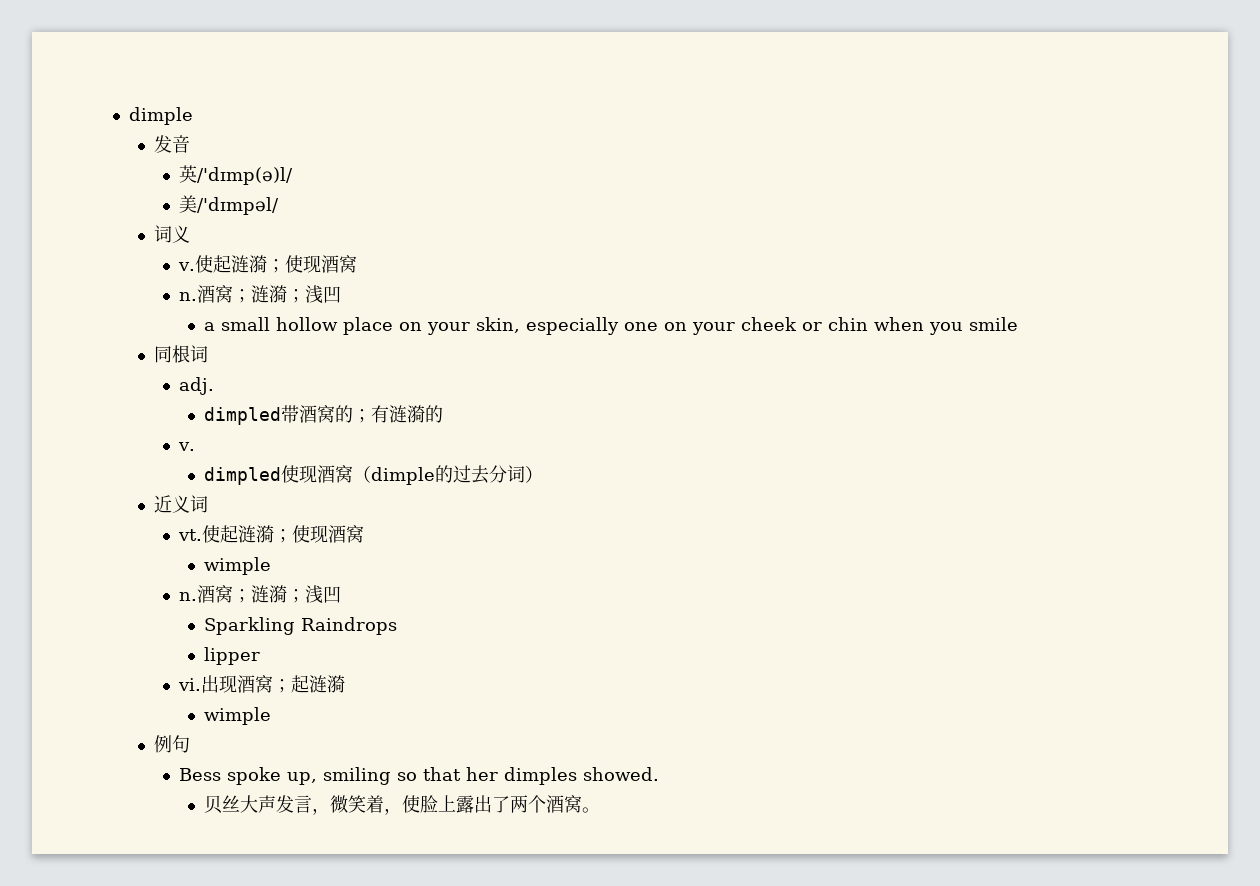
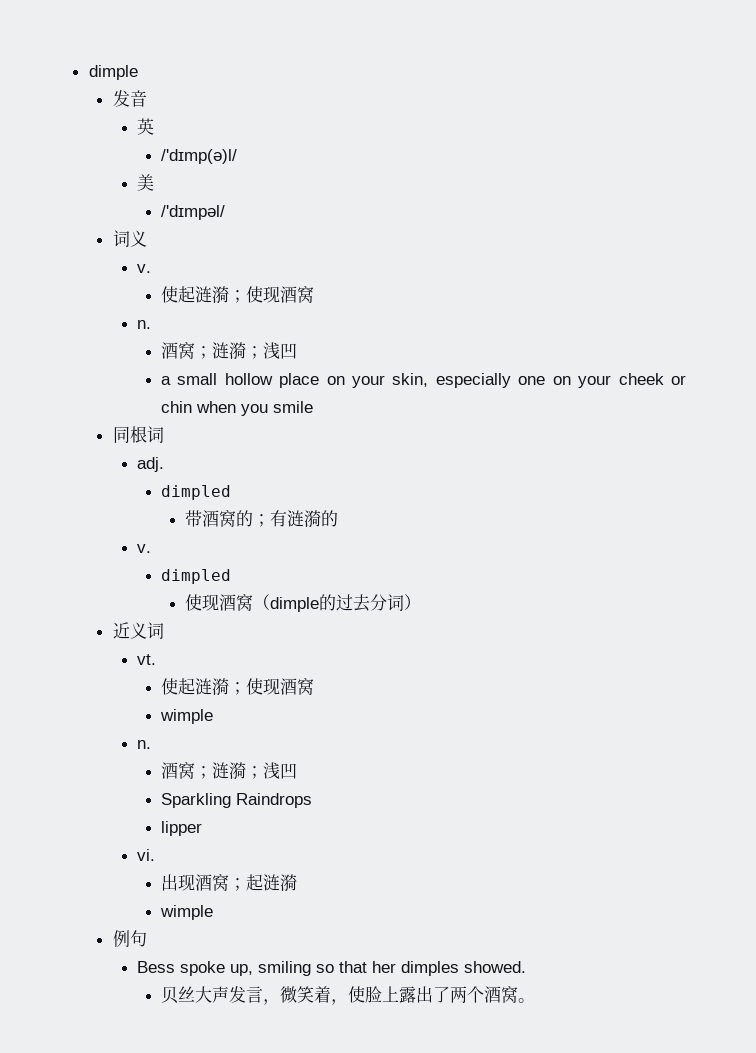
- 英/'dɪmp(ə)l/
+ 英
+ /'dɪmp(ə)l/
- 美/'dɪmpəl/
+ 美
+ /'dɪmpəl/
  词义
- v.使起涟漪；使现酒窝
- n.酒窝；涟漪；浅凹
+ v.
+ 使起涟漪；使现酒窝
+ n.
+ 酒窝；涟漪；浅凹
  adj.
- dimpled带酒窝的；有涟漪的
+ dimpled
+ 带酒窝的；有涟漪的
  v.
- dimpled使现酒窝（dimple的过去分词）
+ dimpled
+ 使现酒窝（dimple的过去分词）
- vt.使起涟漪；使现酒窝
+ vt.
+ 使起涟漪；使现酒窝
  wimple
- n.酒窝；涟漪；浅凹
+ n.
+ 酒窝；涟漪；浅凹
- vi.出现酒窝；起涟漪
+ vi.
+ 出现酒窝；起涟漪

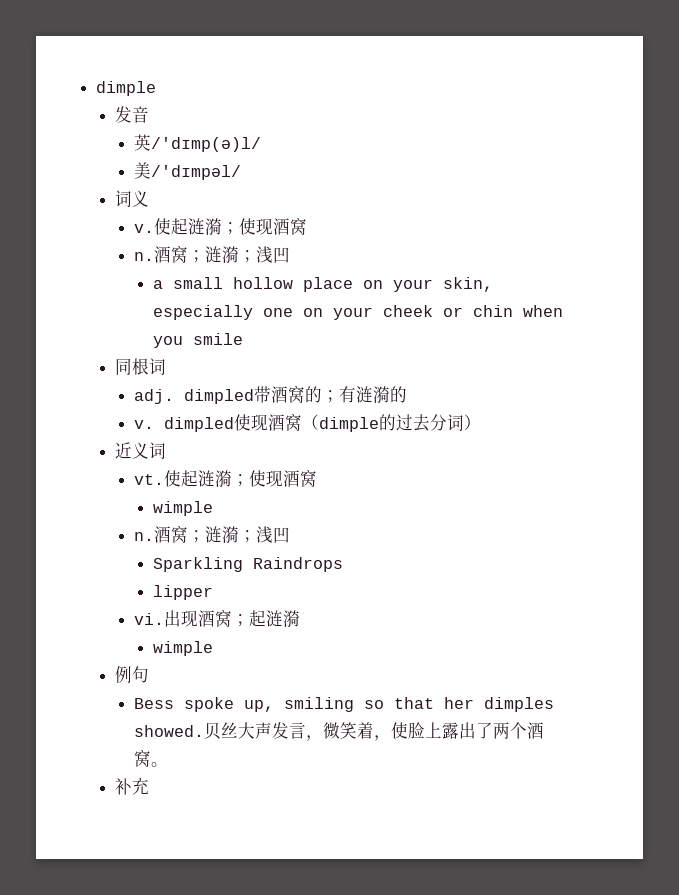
- 英
- /'dɪmp(ə)l/
+ 英/'dɪmp(ə)l/
- 美
- /'dɪmpəl/
+ 美/'dɪmpəl/
  词义
- v.
- 使起涟漪；使现酒窝
- n.
- 酒窝；涟漪；浅凹
+ v.使起涟漪；使现酒窝
+ n.酒窝；涟漪；浅凹
- adj.
- dimpled
- 带酒窝的；有涟漪的
- v.
- dimpled
- 使现酒窝（dimple的过去分词）
+ adj. dimpled带酒窝的；有涟漪的
+ v. dimpled使现酒窝（dimple的过去分词）
- vt.
- 使起涟漪；使现酒窝
+ vt.使起涟漪；使现酒窝
  wimple
- n.
- 酒窝；涟漪；浅凹
+ n.酒窝；涟漪；浅凹
- vi.
- 出现酒窝；起涟漪
+ vi.出现酒窝；起涟漪
- Bess spoke up, smiling so that her dimples showed.
- 贝丝大声发言，微笑着，使脸上露出了两个酒窝。
+ Bess spoke up, smiling so that her dimples showed.贝丝大声发言，微笑着，使脸上露出了两个酒窝。
+ 补充

